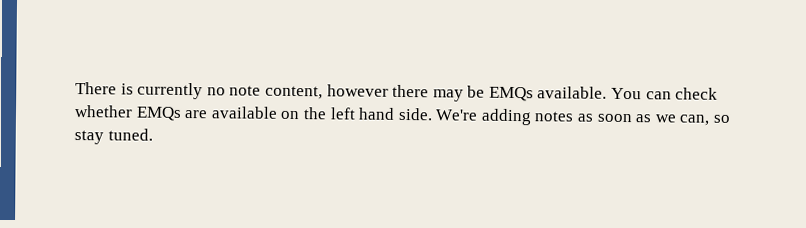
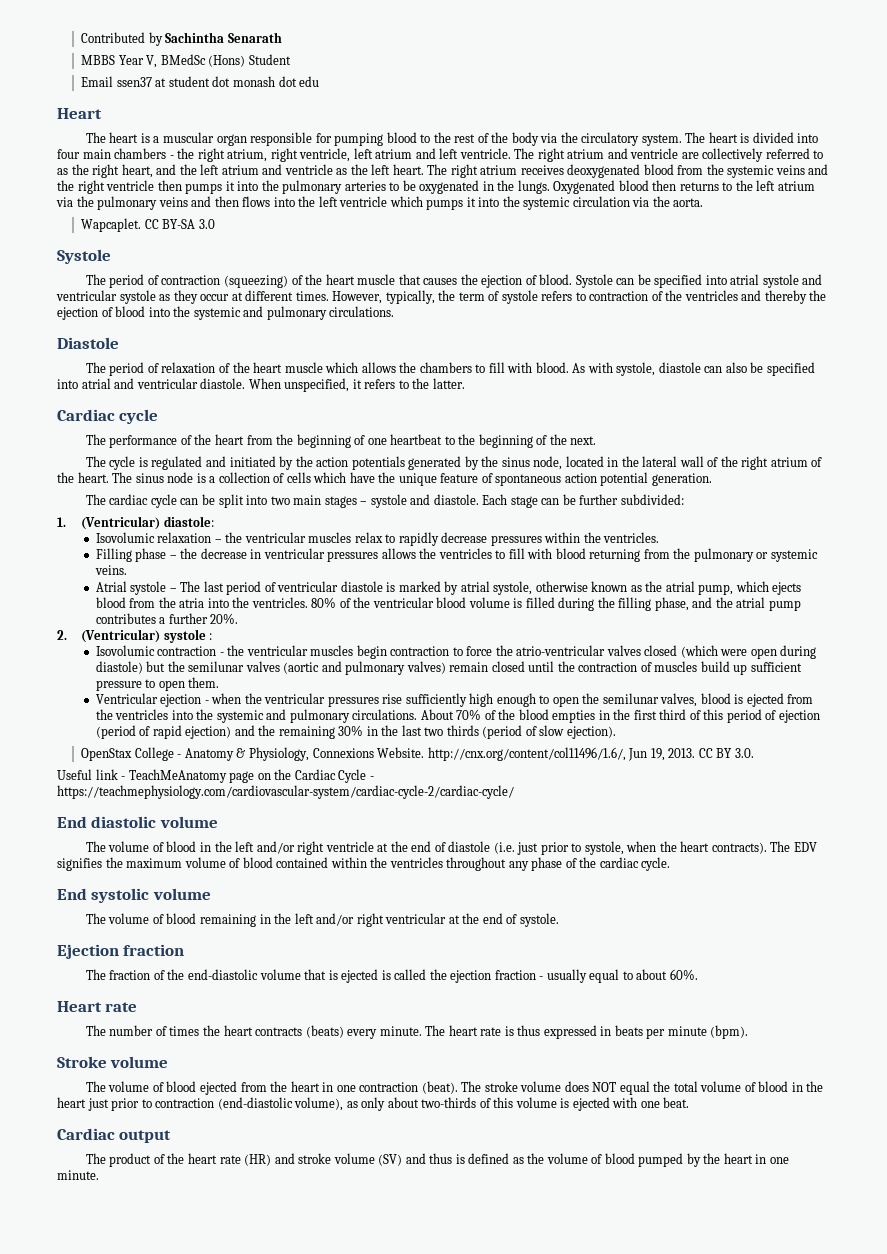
- There is currently no note content, however there may be EMQs available. You can check whether EMQs are available on the left hand side. We're adding notes as soon as we can, so stay tuned.
+ Contributed by Sachintha Senarath
+ MBBS Year V, BMedSc (Hons) Student
+ Email ssen37 at student dot monash dot edu
+ Heart
+ The heart is a muscular organ responsible for pumping blood to the rest of the body via the circulatory system. The heart is divided into four main chambers - the right atrium, right ventricle, left atrium and left ventricle. The right atrium and ventricle are collectively referred to as the right heart, and the left atrium and ventricle as the left heart. The right atrium receives deoxygenated blood from the systemic veins and the right ventricle then pumps it into the pulmonary arteries to be oxygenated in the lungs. Oxygenated blood then returns to the left atrium via the pulmonary veins and then flows into the left ventricle which pumps it into the systemic circulation via the aorta.
+ Wapcaplet. CC BY-SA 3.0
+ Systole
+ The period of contraction (squeezing) of the heart muscle that causes the ejection of blood. Systole can be specified into atrial systole and ventricular systole as they occur at different times. However, typically, the term of systole refers to contraction of the ventricles and thereby the ejection of blood into the systemic and pulmonary circulations.
+ Diastole
+ The period of relaxation of the heart muscle which allows the chambers to fill with blood. As with systole, diastole can also be specified into atrial and ventricular diastole. When unspecified, it refers to the latter.
+ Cardiac cycle
+ The performance of the heart from the beginning of one heartbeat to the beginning of the next.
+ The cycle is regulated and initiated by the action potentials generated by the sinus node, located in the lateral wall of the right atrium of the heart. The sinus node is a collection of cells which have the unique feature of spontaneous action potential generation.
+ The cardiac cycle can be split into two main stages – systole and diastole. Each stage can be further subdivided:
+ 1. (Ventricular) diastole:
+ Isovolumic relaxation – the ventricular muscles relax to rapidly decrease pressures within the ventricles.
+ Filling phase – the decrease in ventricular pressures allows the ventricles to fill with blood returning from the pulmonary or systemic veins.
+ Atrial systole – The last period of ventricular diastole is marked by atrial systole, otherwise known as the atrial pump, which ejects blood from the atria into the ventricles. 80% of the ventricular blood volume is filled during the filling phase, and the atrial pump contributes a further 20%.
+ 2. (Ventricular) systole :
+ Isovolumic contraction - the ventricular muscles begin contraction to force the atrio-ventricular valves closed (which were open during diastole) but the semilunar valves (aortic and pulmonary valves) remain closed until the contraction of muscles build up sufficient pressure to open them.
+ Ventricular ejection - when the ventricular pressures rise sufficiently high enough to open the semilunar valves, blood is ejected from the ventricles into the systemic and pulmonary circulations. About 70% of the blood empties in the first third of this period of ejection (period of rapid ejection) and the remaining 30% in the last two thirds (period of slow ejection).
+ OpenStax College - Anatomy & Physiology, Connexions Website. http://cnx.org/content/col11496/1.6/, Jun 19, 2013. CC BY 3.0.
+ Useful link - TeachMeAnatomy page on the Cardiac Cycle - https://teachmephysiology.com/cardiovascular-system/cardiac-cycle-2/cardiac-cycle/
+ End diastolic volume
+ The volume of blood in the left and/or right ventricle at the end of diastole (i.e. just prior to systole, when the heart contracts). The EDV signifies the maximum volume of blood contained within the ventricles throughout any phase of the cardiac cycle.
+ End systolic volume
+ The volume of blood remaining in the left and/or right ventricular at the end of systole.
+ Ejection fraction
+ The fraction of the end-diastolic volume that is ejected is called the ejection fraction - usually equal to about 60%.
+ Heart rate
+ The number of times the heart contracts (beats) every minute. The heart rate is thus expressed in beats per minute (bpm).
+ Stroke volume
+ The volume of blood ejected from the heart in one contraction (beat). The stroke volume does NOT equal the total volume of blood in the heart just prior to contraction (end-diastolic volume), as only about two-thirds of this volume is ejected with one beat.
+ Cardiac output
+ The product of the heart rate (HR) and stroke volume (SV) and thus is defined as the volume of blood pumped by the heart in one minute.

